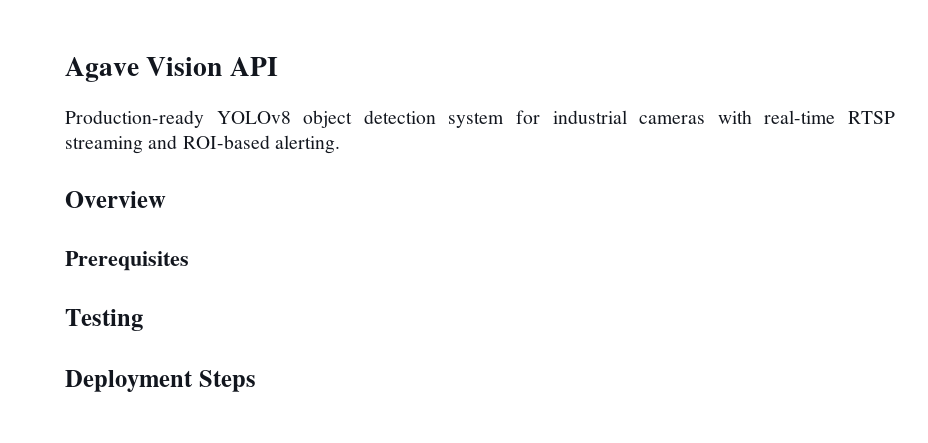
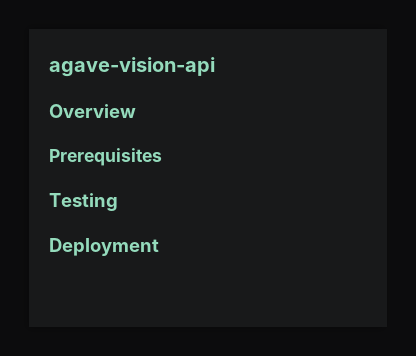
- Agave Vision API
- Production-ready YOLOv8 object detection system for industrial cameras with real-time RTSP streaming and ROI-based alerting.
+ agave-vision-api
- Deployment Steps
+ Deployment

